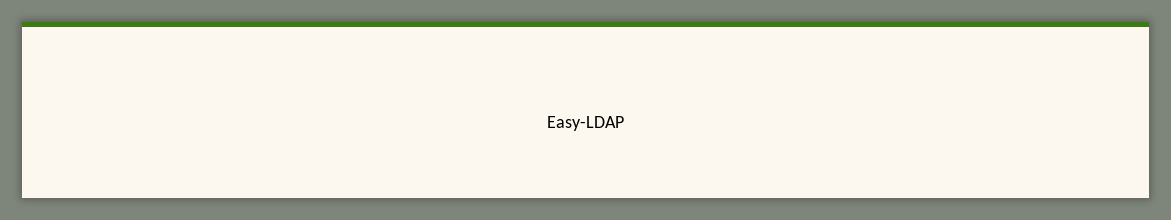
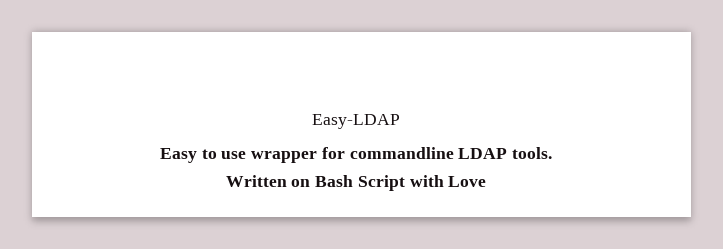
+ Easy to use wrapper for commandline LDAP tools.
+ Written on Bash Script with Love

